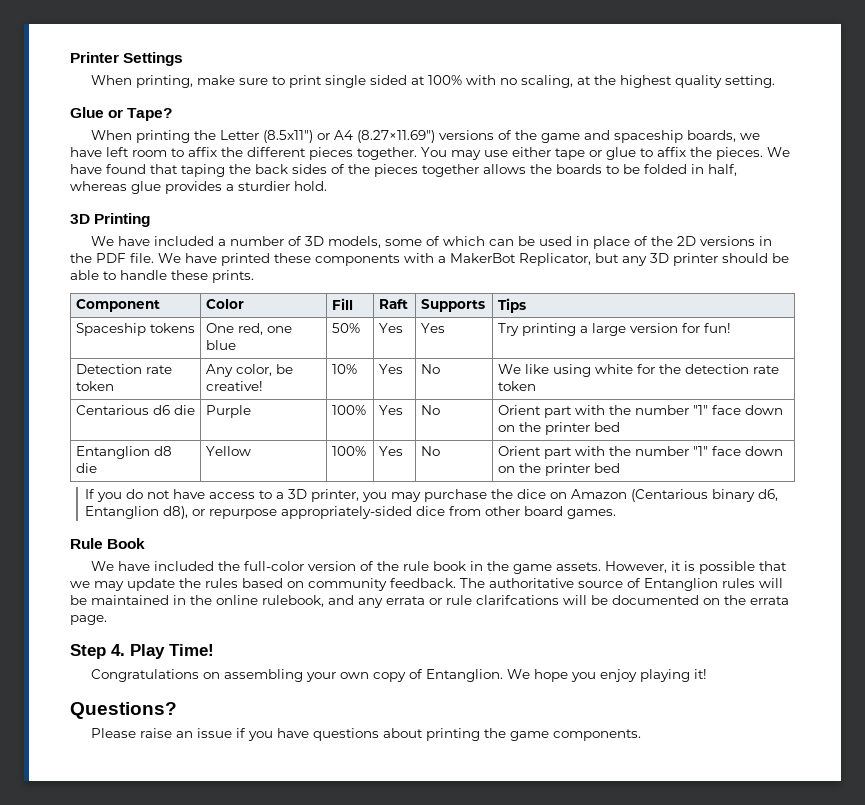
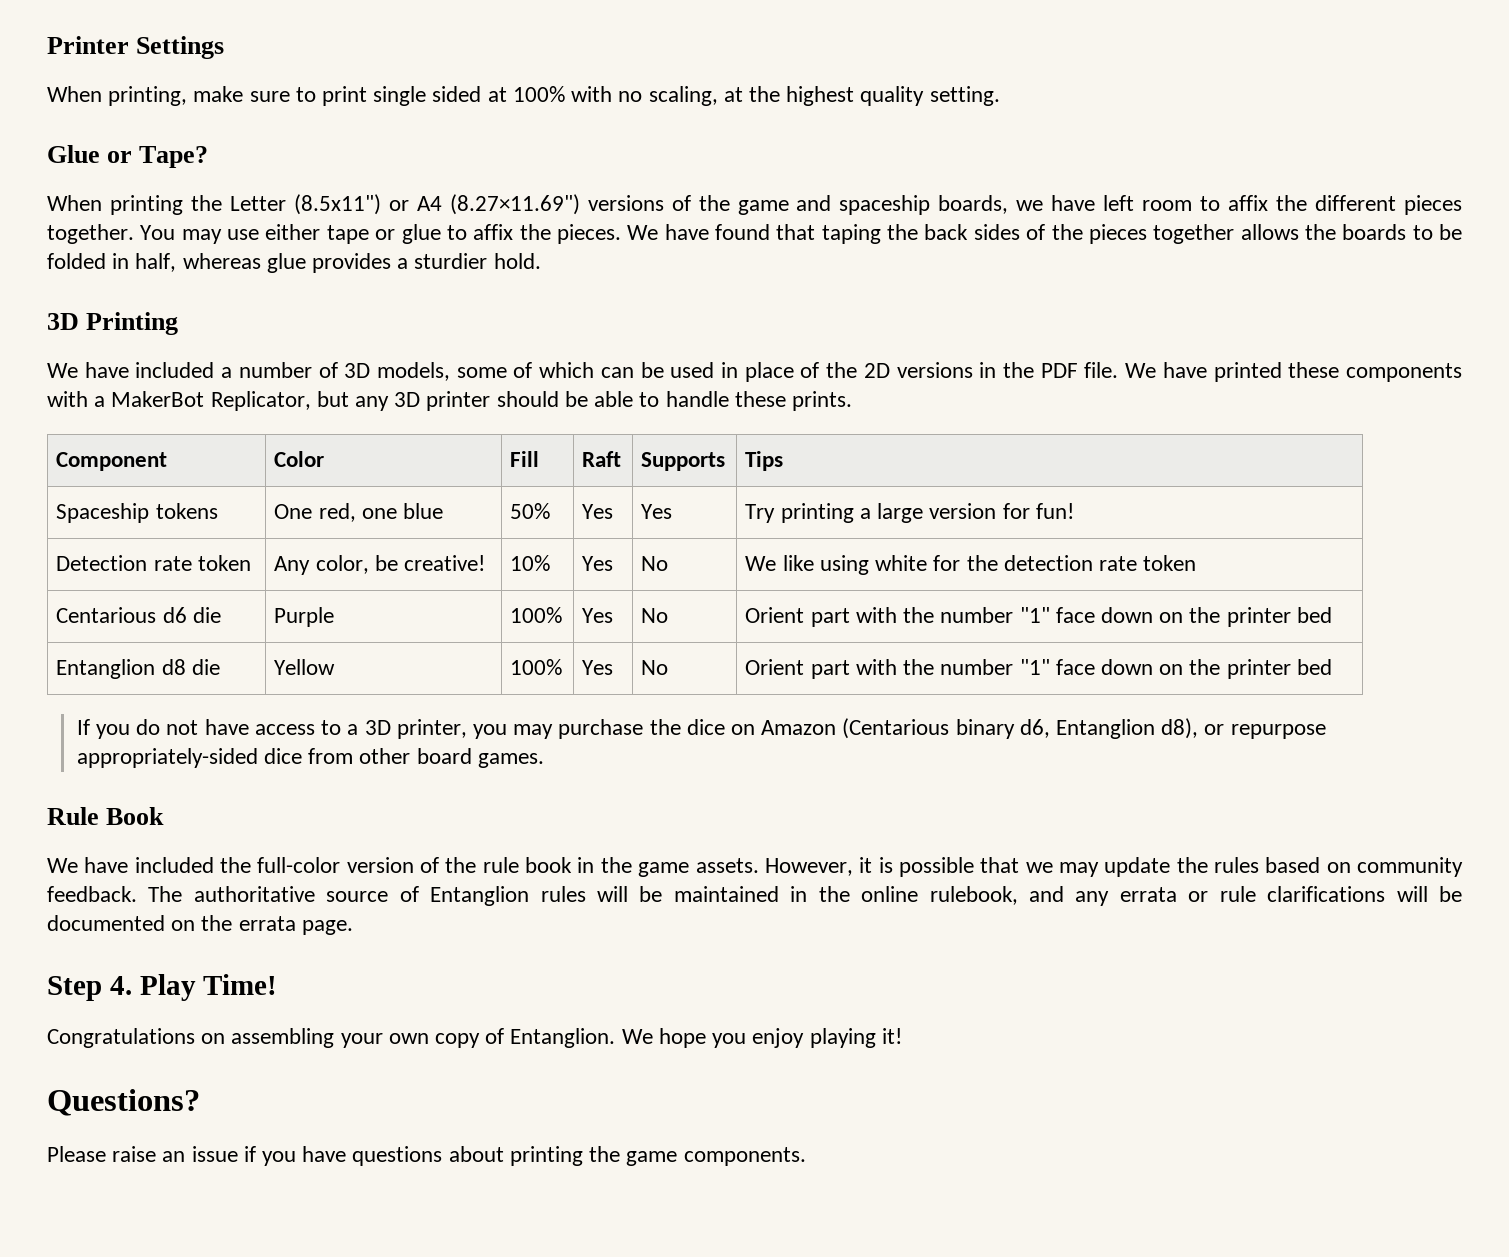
- The authoritative source of Entanglion rules will be maintained in the online rulebook, and any errata or rule clarifcations will be documented on the errata page.
+ The authoritative source of Entanglion rules will be maintained in the online rulebook, and any errata or rule clarifications will be documented on the errata page.

